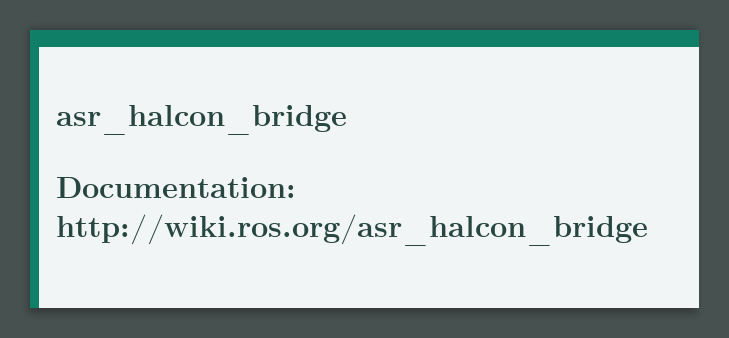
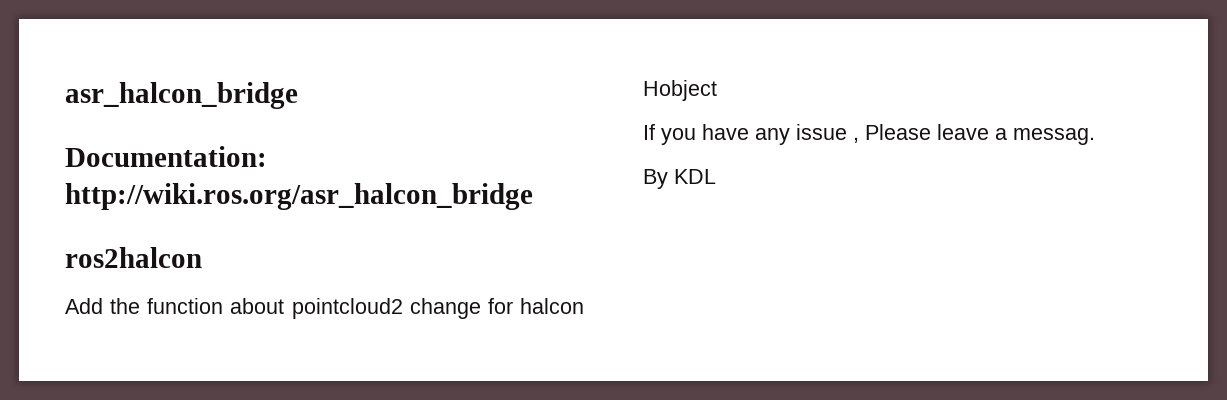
+ ros2halcon
+ Add the function about pointcloud2 change for halcon Hobject
+ If you have any issue , Please leave a messag.
+ By KDL

